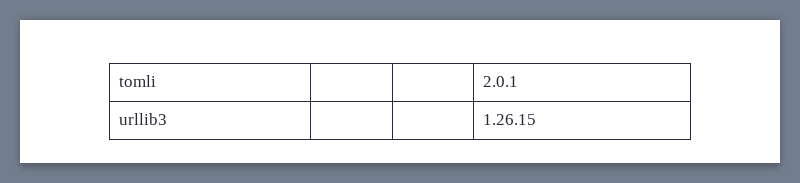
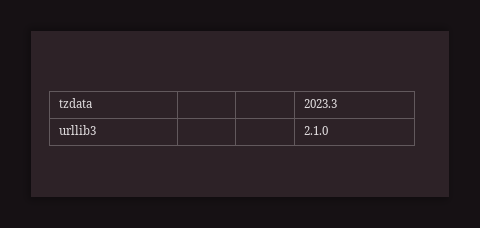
- tomli | | | 2.0.1
+ tzdata | | | 2023.3
- urllib3 | | | 1.26.15
+ urllib3 | | | 2.1.0

